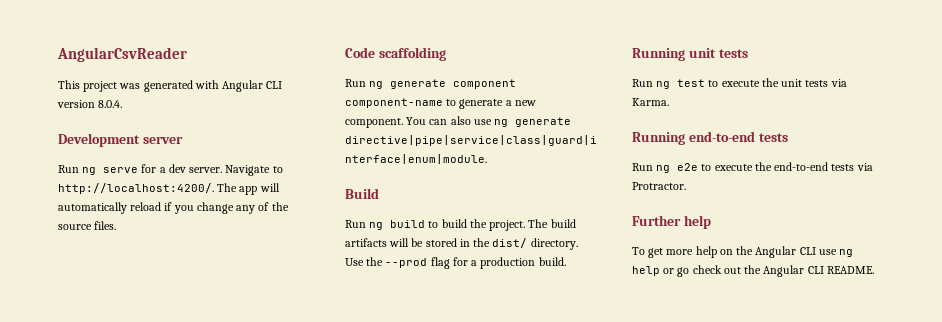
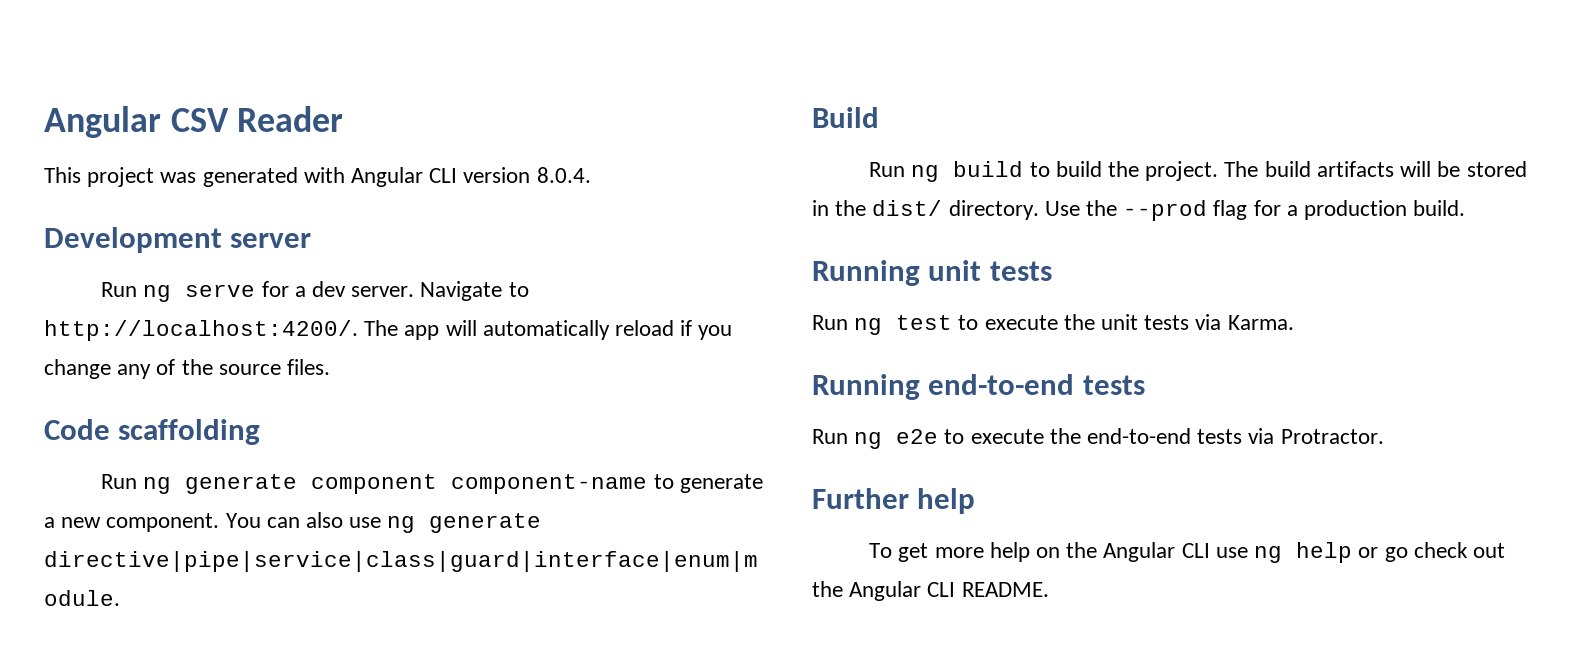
- AngularCsvReader
+ Angular CSV Reader

